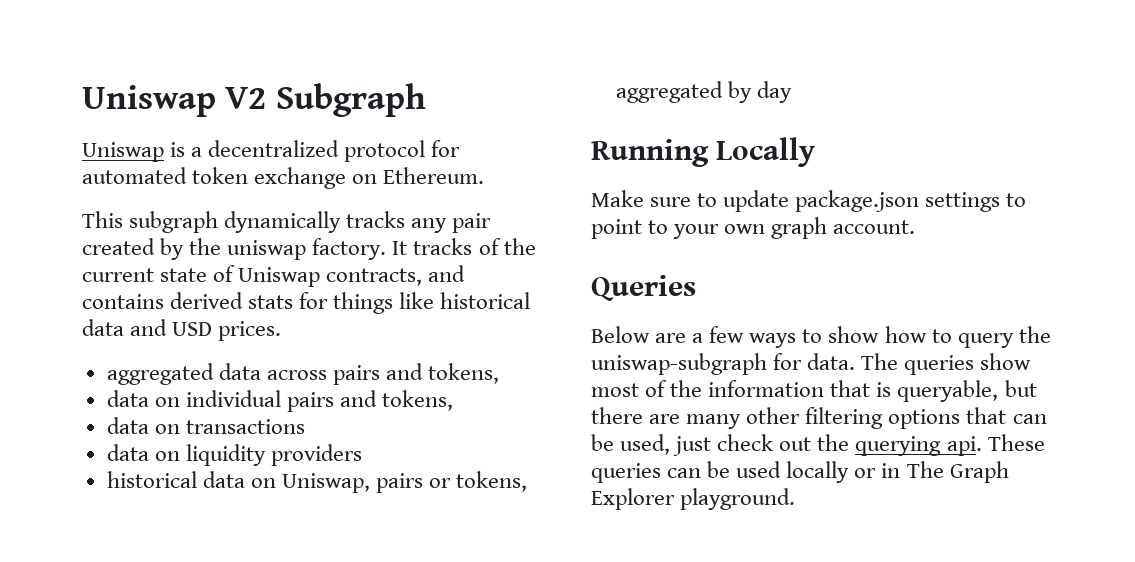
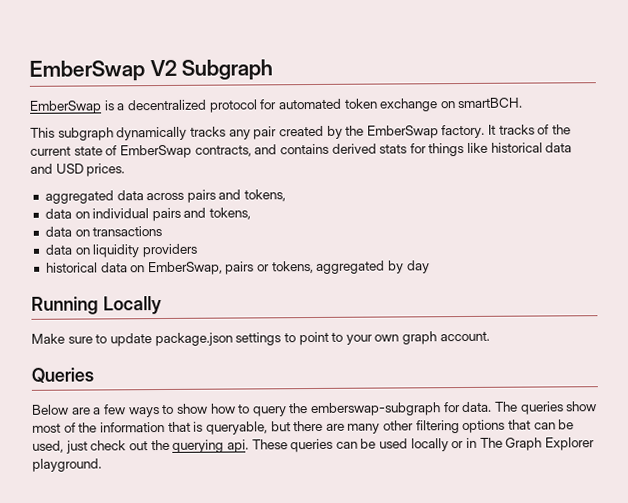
- Uniswap V2 Subgraph
+ EmberSwap V2 Subgraph
- Uniswap is a decentralized protocol for automated token exchange on Ethereum.
+ EmberSwap is a decentralized protocol for automated token exchange on smartBCH.
- This subgraph dynamically tracks any pair created by the uniswap factory.
+ This subgraph dynamically tracks any pair created by the EmberSwap factory.
- It tracks of the current state of Uniswap contracts, and contains derived stats for things like historical data and USD prices.
+ It tracks of the current state of EmberSwap contracts, and contains derived stats for things like historical data and USD prices.
- historical data on Uniswap, pairs or tokens, aggregated by day
+ historical data on EmberSwap, pairs or tokens, aggregated by day
- Below are a few ways to show how to query the uniswap-subgraph for data.
+ Below are a few ways to show how to query the emberswap-subgraph for data.

